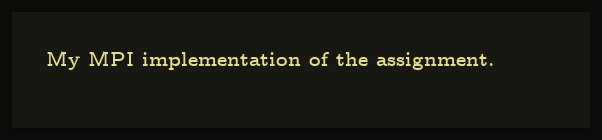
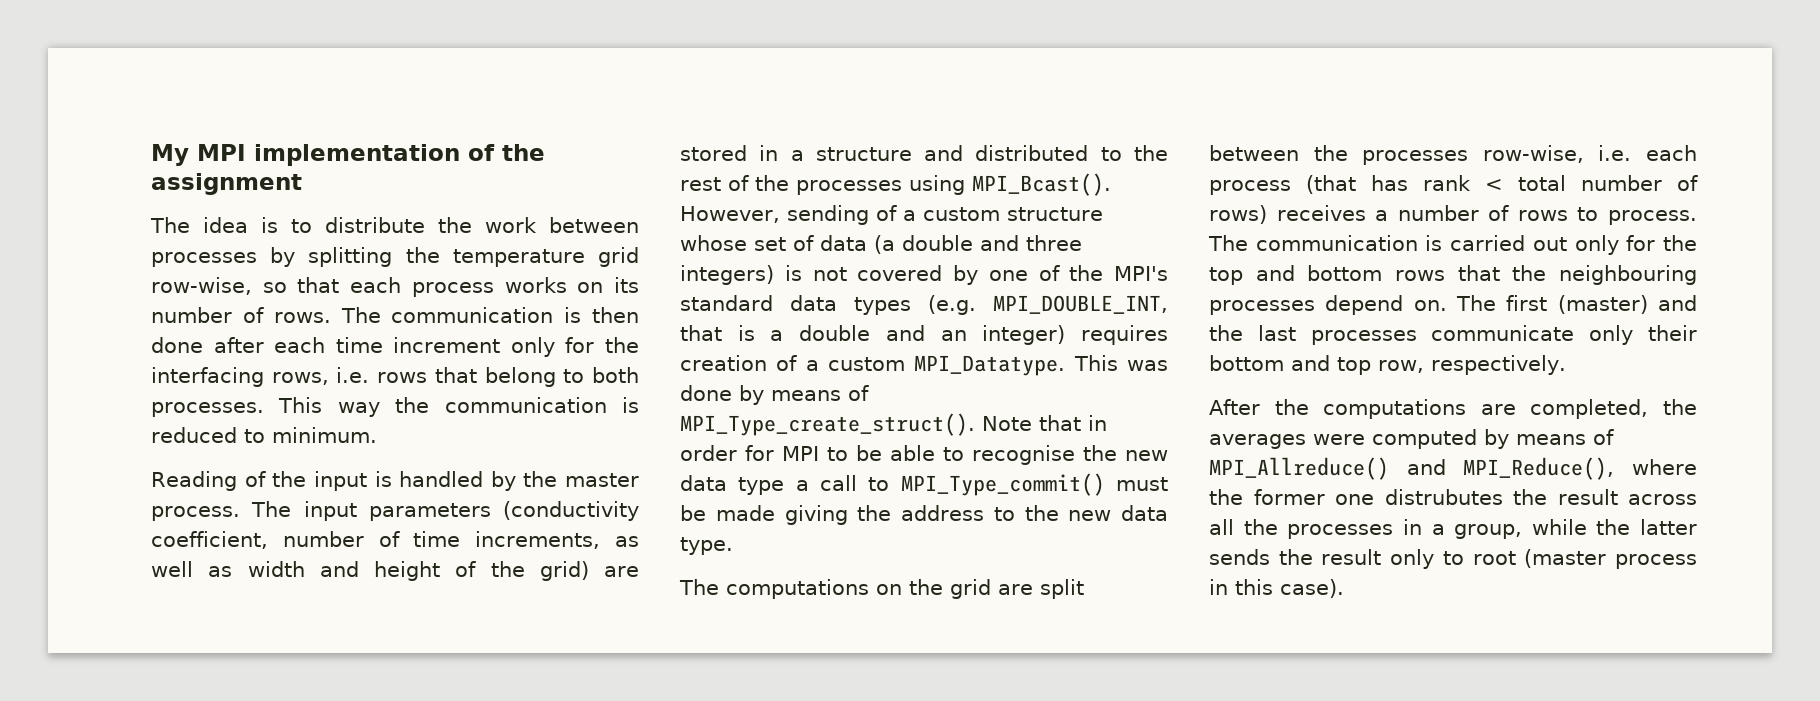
- My MPI implementation of the assignment.
+ My MPI implementation of the assignment
+ The idea is to distribute the work between processes by splitting the temperature grid row-wise, so that each process works on its number of rows. The communication is then done after each time increment only for the interfacing rows, i.e. rows that belong to both processes. This way the communication is reduced to minimum.
+ Reading of the input is handled by the master process. The input parameters (conductivity coefficient, number of time increments, as well as width and height of the grid) are stored in a structure and distributed to the rest of the processes using MPI_Bcast(). However, sending of a custom structure whose set of data (a double and three integers) is not covered by one of the MPI's standard data types (e.g. MPI_DOUBLE_INT, that is a double and an integer) requires creation of a custom MPI_Datatype. This was done by means of MPI_Type_create_struct(). Note that in order for MPI to be able to recognise the new data type a call to MPI_Type_commit() must be made giving the address to the new data type.
+ The computations on the grid are split between the processes row-wise, i.e. each process (that has rank < total number of rows) receives a number of rows to process. The communication is carried out only for the top and bottom rows that the neighbouring processes depend on. The first (master) and the last processes communicate only their bottom and top row, respectively.
+ After the computations are completed, the averages were computed by means of MPI_Allreduce() and MPI_Reduce(), where the former one distrubutes the result across all the processes in a group, while the latter sends the result only to root (master process in this case).

